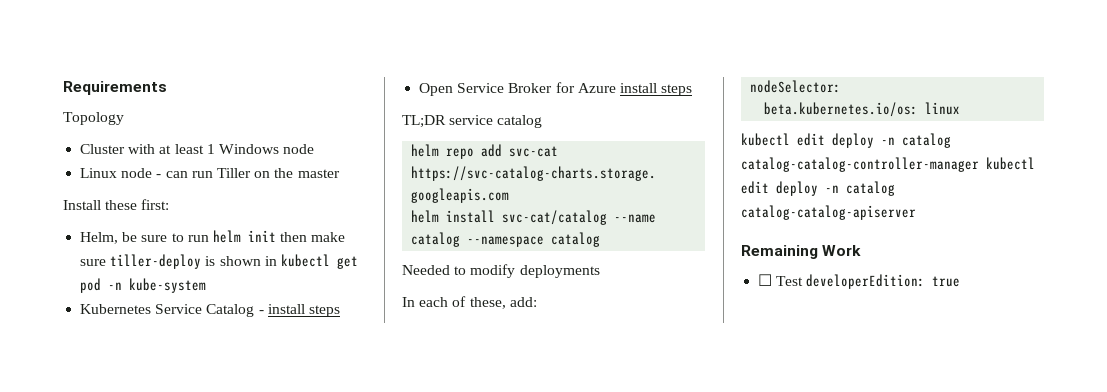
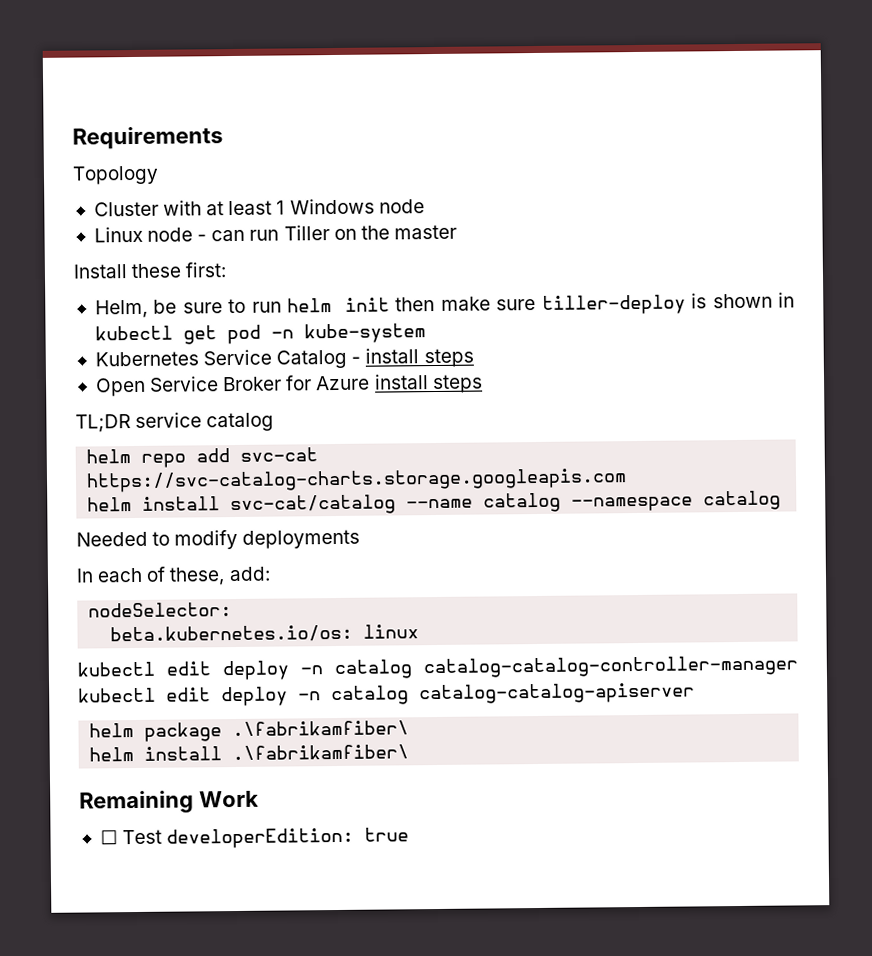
+ helm package .\fabrikamfiber\
+ helm install .\fabrikamfiber\

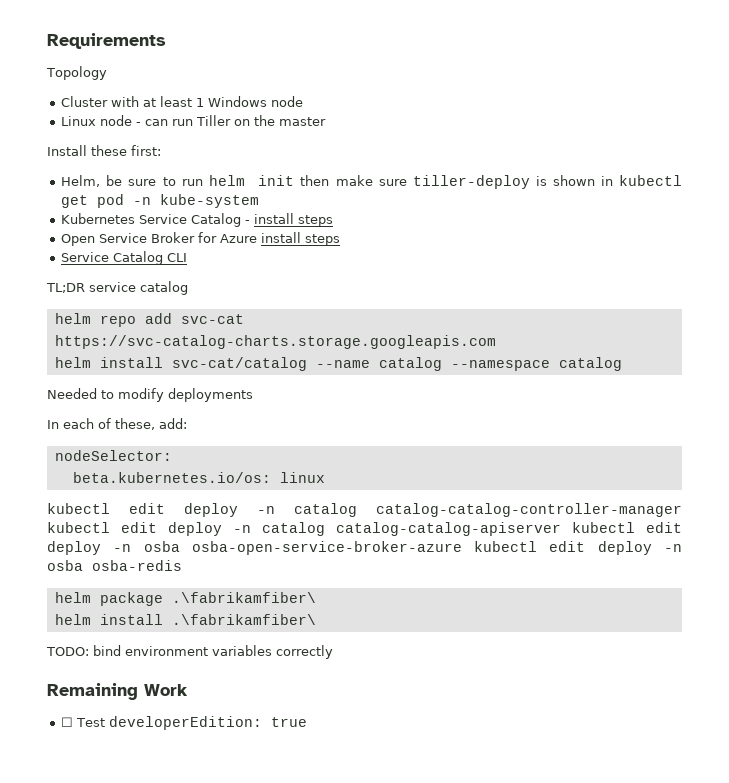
+ Service Catalog CLI
- kubectl edit deploy -n catalog catalog-catalog-controller-manager kubectl edit deploy -n catalog catalog-catalog-apiserver
+ kubectl edit deploy -n catalog catalog-catalog-controller-manager kubectl edit deploy -n catalog catalog-catalog-apiserver kubectl edit deploy -n osba osba-open-service-broker-azure kubectl edit deploy -n osba osba-redis
+ TODO: bind environment variables correctly

